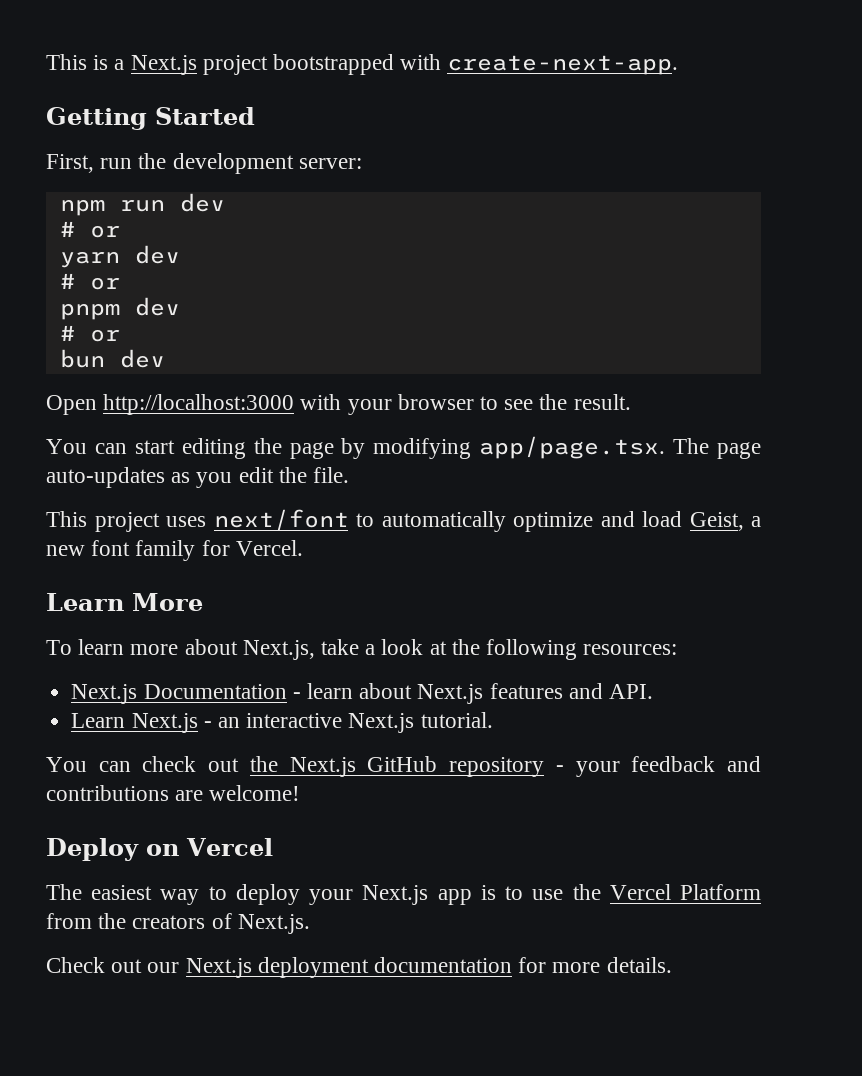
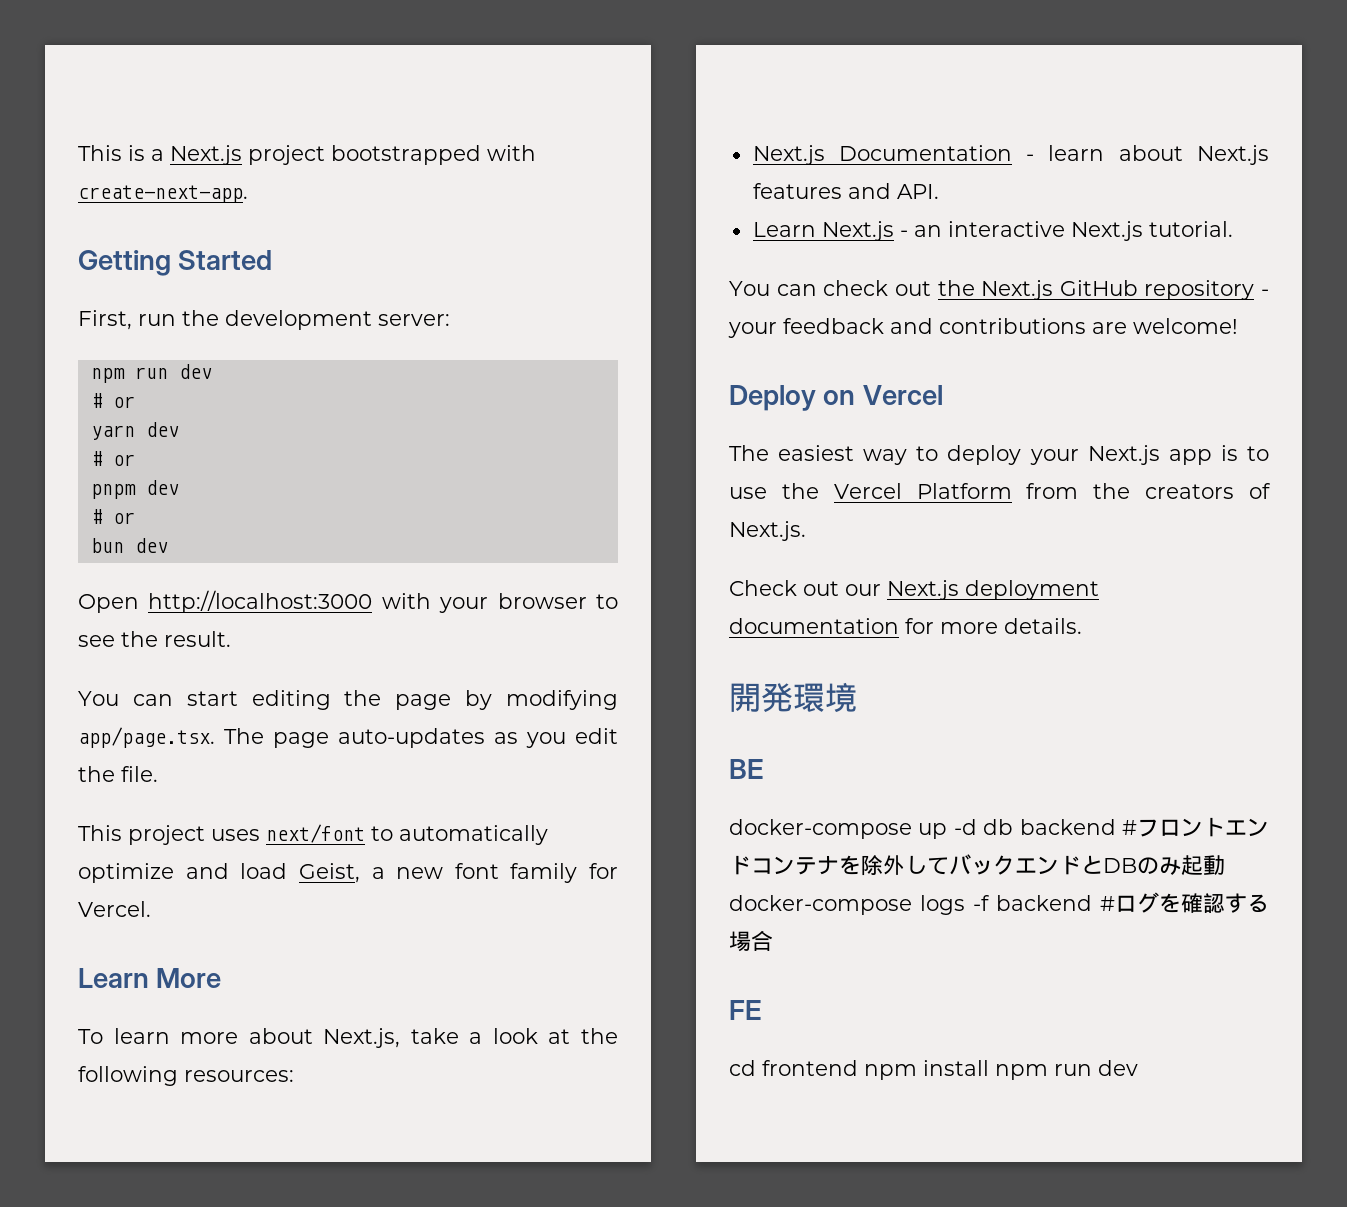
+ 開発環境
+ BE
+ docker-compose up -d db backend #フロントエンドコンテナを除外してバックエンドとDBのみ起動docker-compose logs -f backend #ログを確認する場合
+ FE
+ cd frontend npm install npm run dev

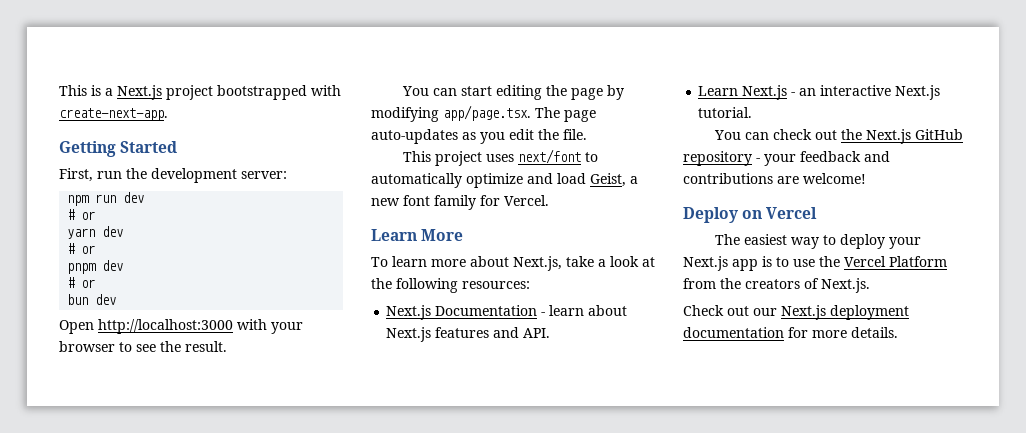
- 開発環境
- BE
- docker-compose up -d db backend #フロントエンドコンテナを除外してバックエンドとDBのみ起動docker-compose logs -f backend #ログを確認する場合
- FE
- cd frontend npm install npm run dev

